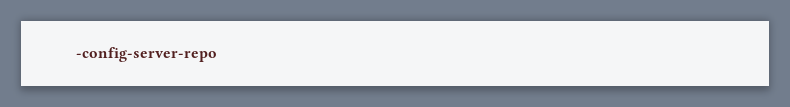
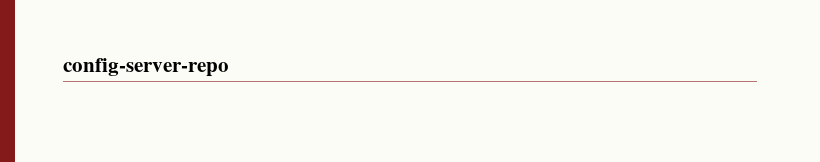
- -config-server-repo
+ config-server-repo

